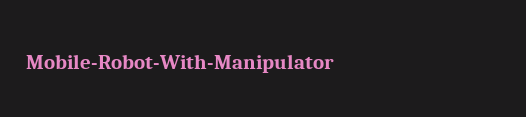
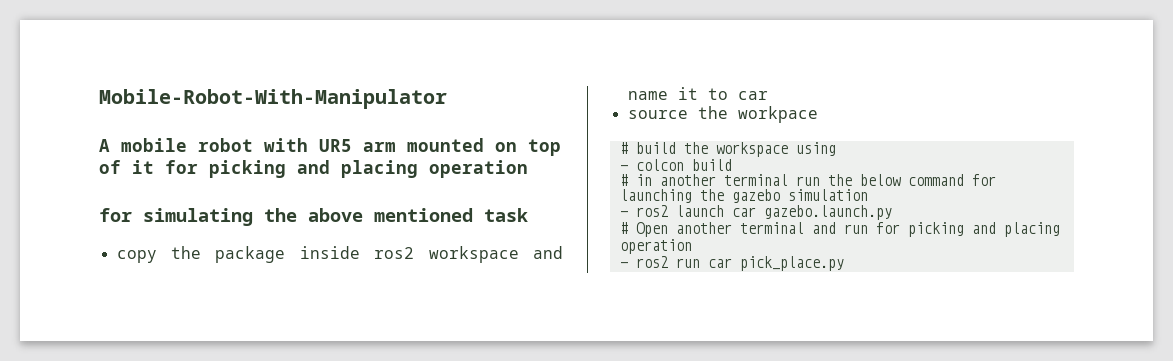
+ A mobile robot with UR5 arm mounted on top of it for picking and placing operation
+ for simulating the above mentioned task
+ copy the package inside ros2 workspace and name it to car
+ source the workpace
+ # build the workspace using
+ - colcon build
+ # in another terminal run the below command for launching the gazebo simulation
+ - ros2 launch car gazebo.launch.py
+ # Open another terminal and run for picking and placing operation
+ - ros2 run car pick_place.py

